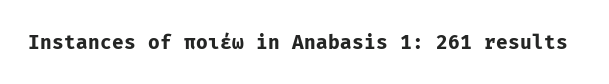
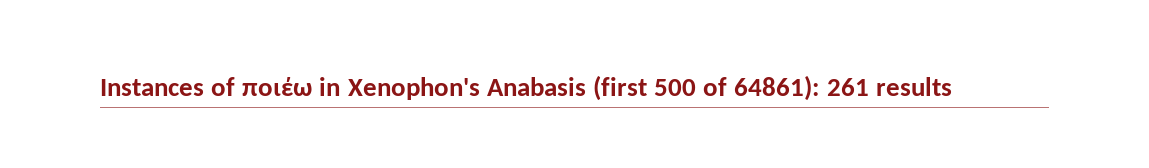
- Instances of ποιέω in Anabasis 1: 261 results
+ Instances of ποιέω in Xenophon's Anabasis (first 500 of 64861): 261 results

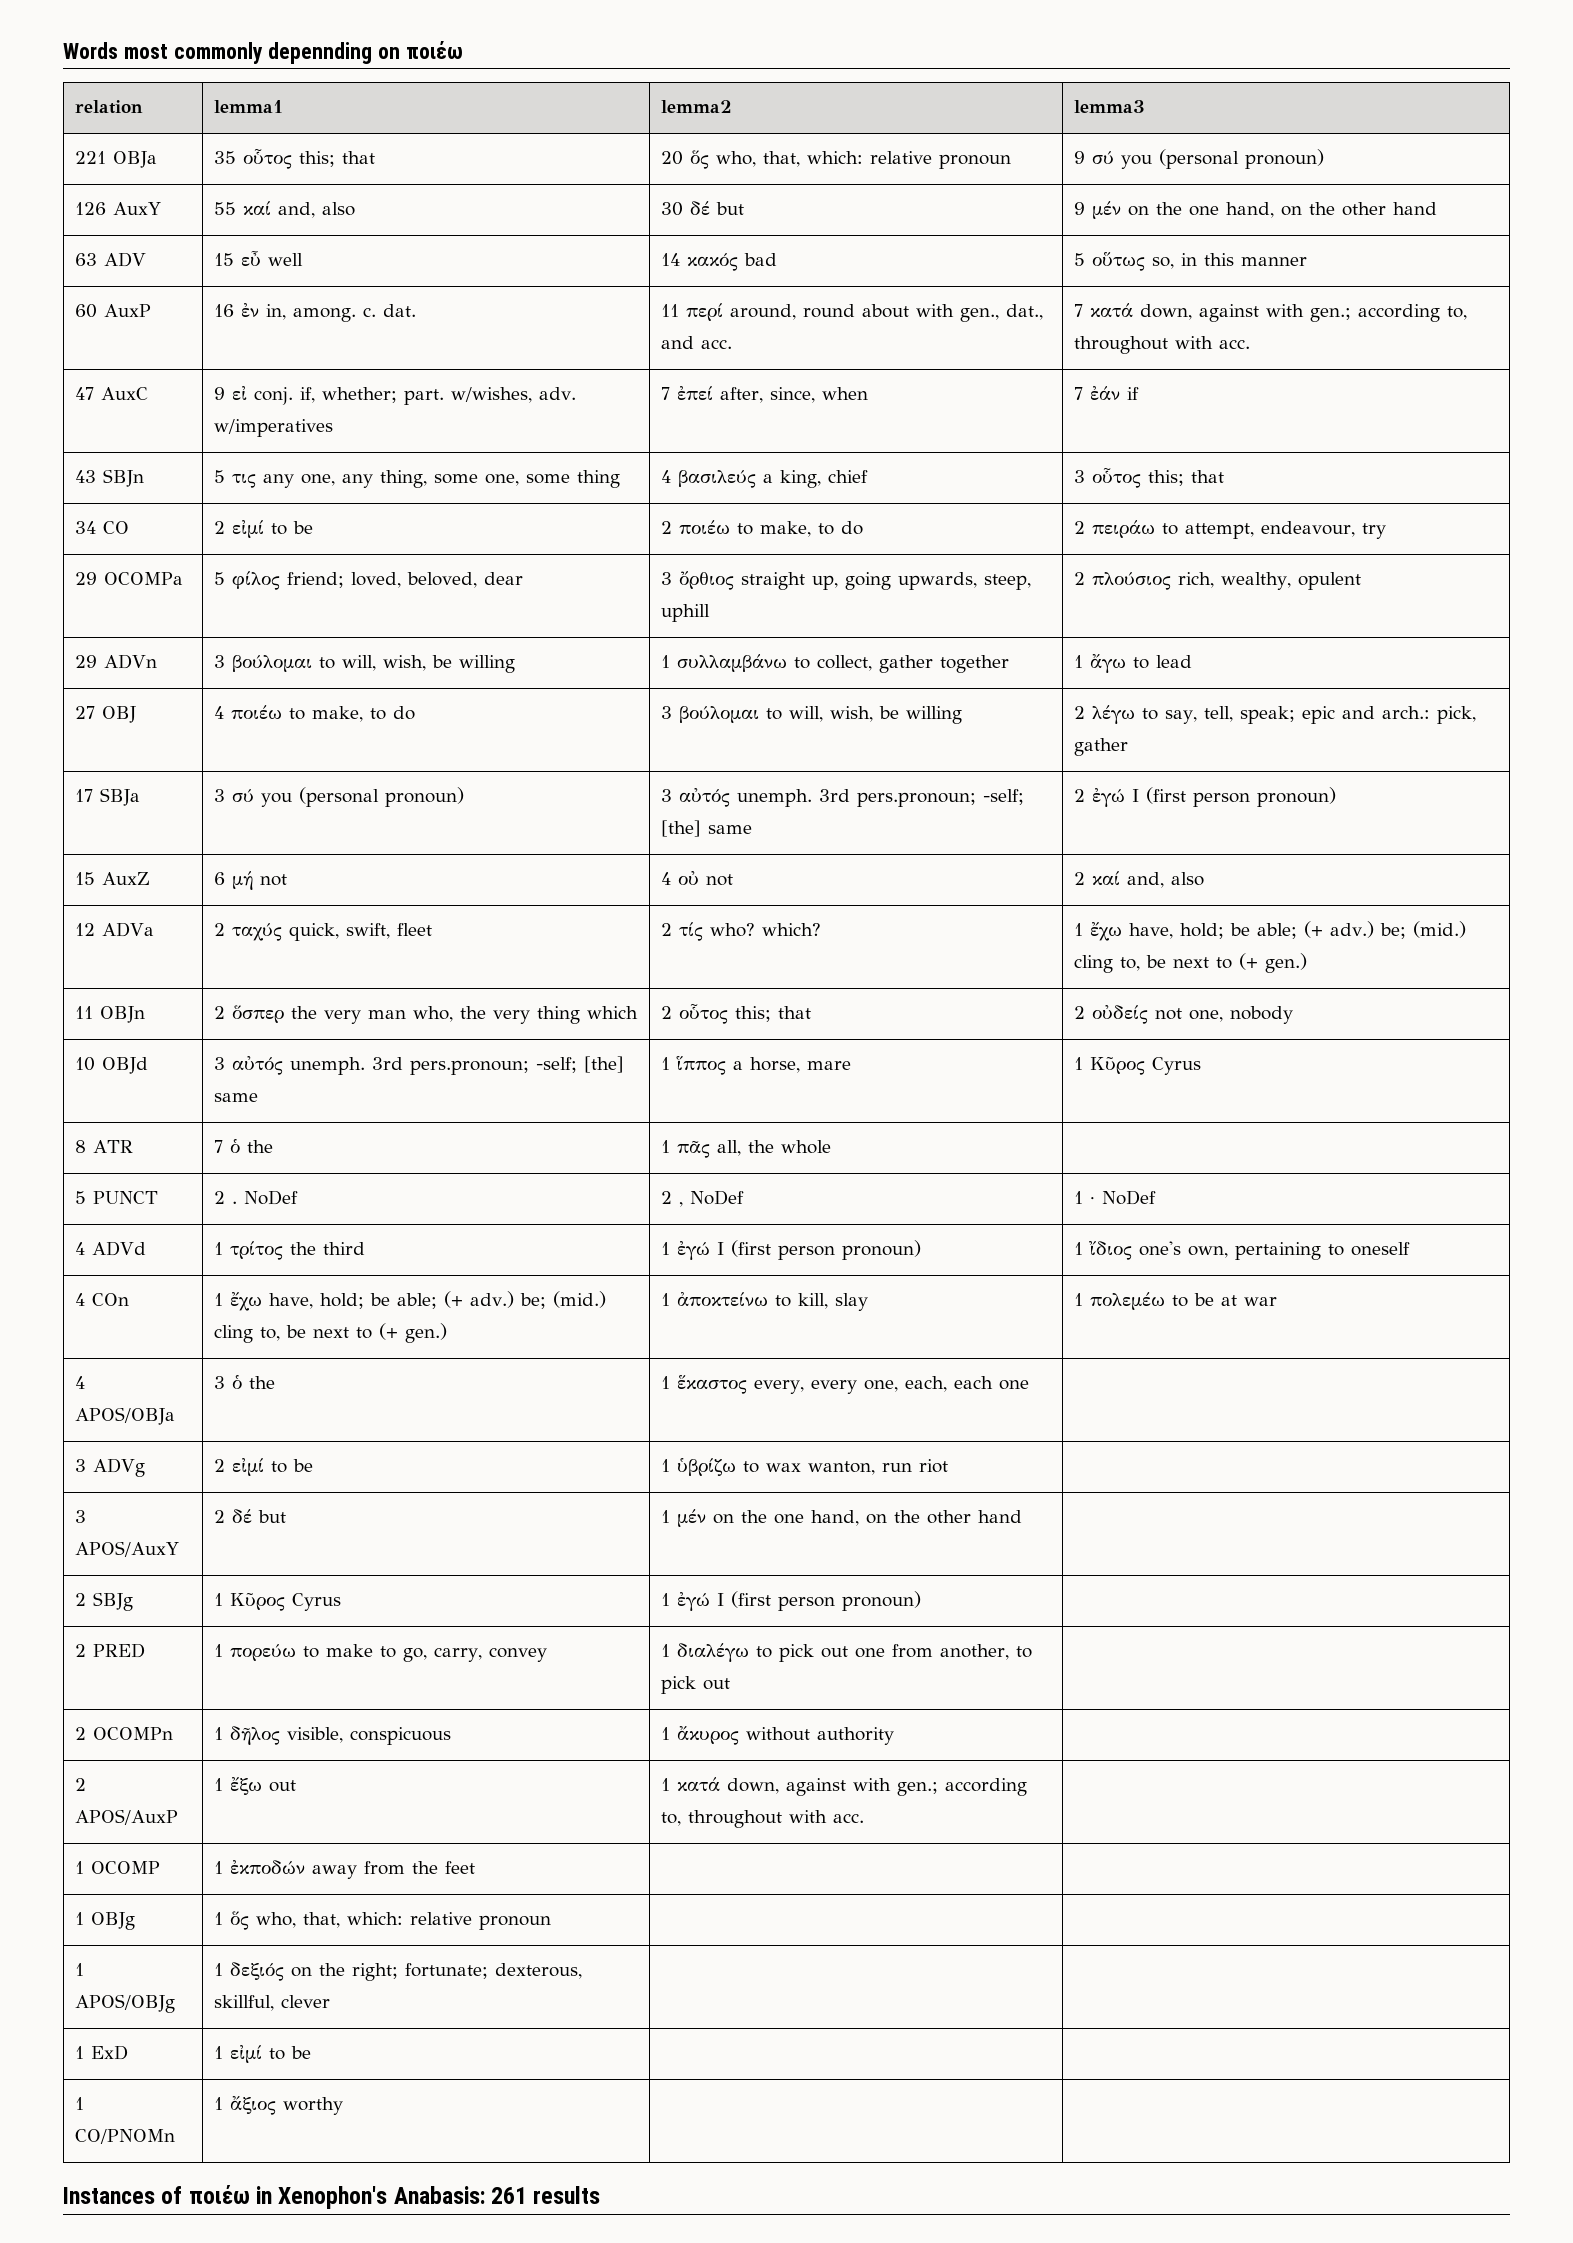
+ Words most commonly depennding on ποιέω
+ relation | lemma1 | lemma2 | lemma3
+ 221 OBJa | 35 οὗτος this; that | 20 ὅς who, that, which: relative pronoun | 9 σύ you (personal pronoun)
+ 126 AuxY | 55 καί and, also | 30 δέ but | 9 μέν on the one hand, on the other hand
+ 63 ADV | 15 εὖ well | 14 κακός bad | 5 οὕτως so, in this manner
+ 60 AuxP | 16 ἐν in, among. c. dat. | 11 περί around, round about with gen., dat., and acc. | 7 κατά down, against with gen.; according to, throughout with acc.
+ 47 AuxC | 9 εἰ conj. if, whether; part. w/wishes, adv. w/imperatives | 7 ἐπεί after, since, when | 7 ἐάν if
+ 43 SBJn | 5 τις any one, any thing, some one, some thing | 4 βασιλεύς a king, chief | 3 οὗτος this; that
+ 34 CO | 2 εἰμί to be | 2 ποιέω to make, to do | 2 πειράω to attempt, endeavour, try
+ 29 OCOMPa | 5 φίλος friend; loved, beloved, dear | 3 ὄρθιος straight up, going upwards, steep, uphill | 2 πλούσιος rich, wealthy, opulent
+ 29 ADVn | 3 βούλομαι to will, wish, be willing | 1 συλλαμβάνω to collect, gather together | 1 ἄγω to lead
+ 27 OBJ | 4 ποιέω to make, to do | 3 βούλομαι to will, wish, be willing | 2 λέγω to say, tell, speak; epic and arch.: pick, gather
+ 17 SBJa | 3 σύ you (personal pronoun) | 3 αὐτός unemph. 3rd pers.pronoun; -self; [the] same | 2 ἐγώ I (first person pronoun)
+ 15 AuxZ | 6 μή not | 4 οὐ not | 2 καί and, also
+ 12 ADVa | 2 ταχύς quick, swift, fleet | 2 τίς who? which? | 1 ἔχω have, hold; be able; (+ adv.) be; (mid.) cling to, be next to (+ gen.)
+ 11 OBJn | 2 ὅσπερ the very man who, the very thing which | 2 οὗτος this; that | 2 οὐδείς not one, nobody
+ 10 OBJd | 3 αὐτός unemph. 3rd pers.pronoun; -self; [the] same | 1 ἵππος a horse, mare | 1 Κῦρος Cyrus
+ 8 ATR | 7 ὁ the | 1 πᾶς all, the whole |
+ 5 PUNCT | 2 . NoDef | 2 , NoDef | 1 · NoDef
+ 4 ADVd | 1 τρίτος the third | 1 ἐγώ I (first person pronoun) | 1 ἴδιος one's own, pertaining to oneself
+ 4 COn | 1 ἔχω have, hold; be able; (+ adv.) be; (mid.) cling to, be next to (+ gen.) | 1 ἀποκτείνω to kill, slay | 1 πολεμέω to be at war
+ 4 APOS/OBJa | 3 ὁ the | 1 ἕκαστος every, every one, each, each one |
+ 3 ADVg | 2 εἰμί to be | 1 ὑβρίζω to wax wanton, run riot |
+ 3 APOS/AuxY | 2 δέ but | 1 μέν on the one hand, on the other hand |
+ 2 SBJg | 1 Κῦρος Cyrus | 1 ἐγώ I (first person pronoun) |
+ 2 PRED | 1 πορεύω to make to go, carry, convey | 1 διαλέγω to pick out one from another, to pick out |
+ 2 OCOMPn | 1 δῆλος visible, conspicuous | 1 ἄκυρος without authority |
+ 2 APOS/AuxP | 1 ἔξω out | 1 κατά down, against with gen.; according to, throughout with acc. |
+ 1 OCOMP | 1 ἐκποδών away from the feet | |
+ 1 OBJg | 1 ὅς who, that, which: relative pronoun | |
+ 1 APOS/OBJg | 1 δεξιός on the right; fortunate; dexterous, skillful, clever | |
+ 1 ExD | 1 εἰμί to be | |
+ 1 CO/PNOMn | 1 ἄξιος worthy | |
- Instances of ποιέω in Xenophon's Anabasis (first 500 of 64861): 261 results
+ Instances of ποιέω in Xenophon's Anabasis: 261 results

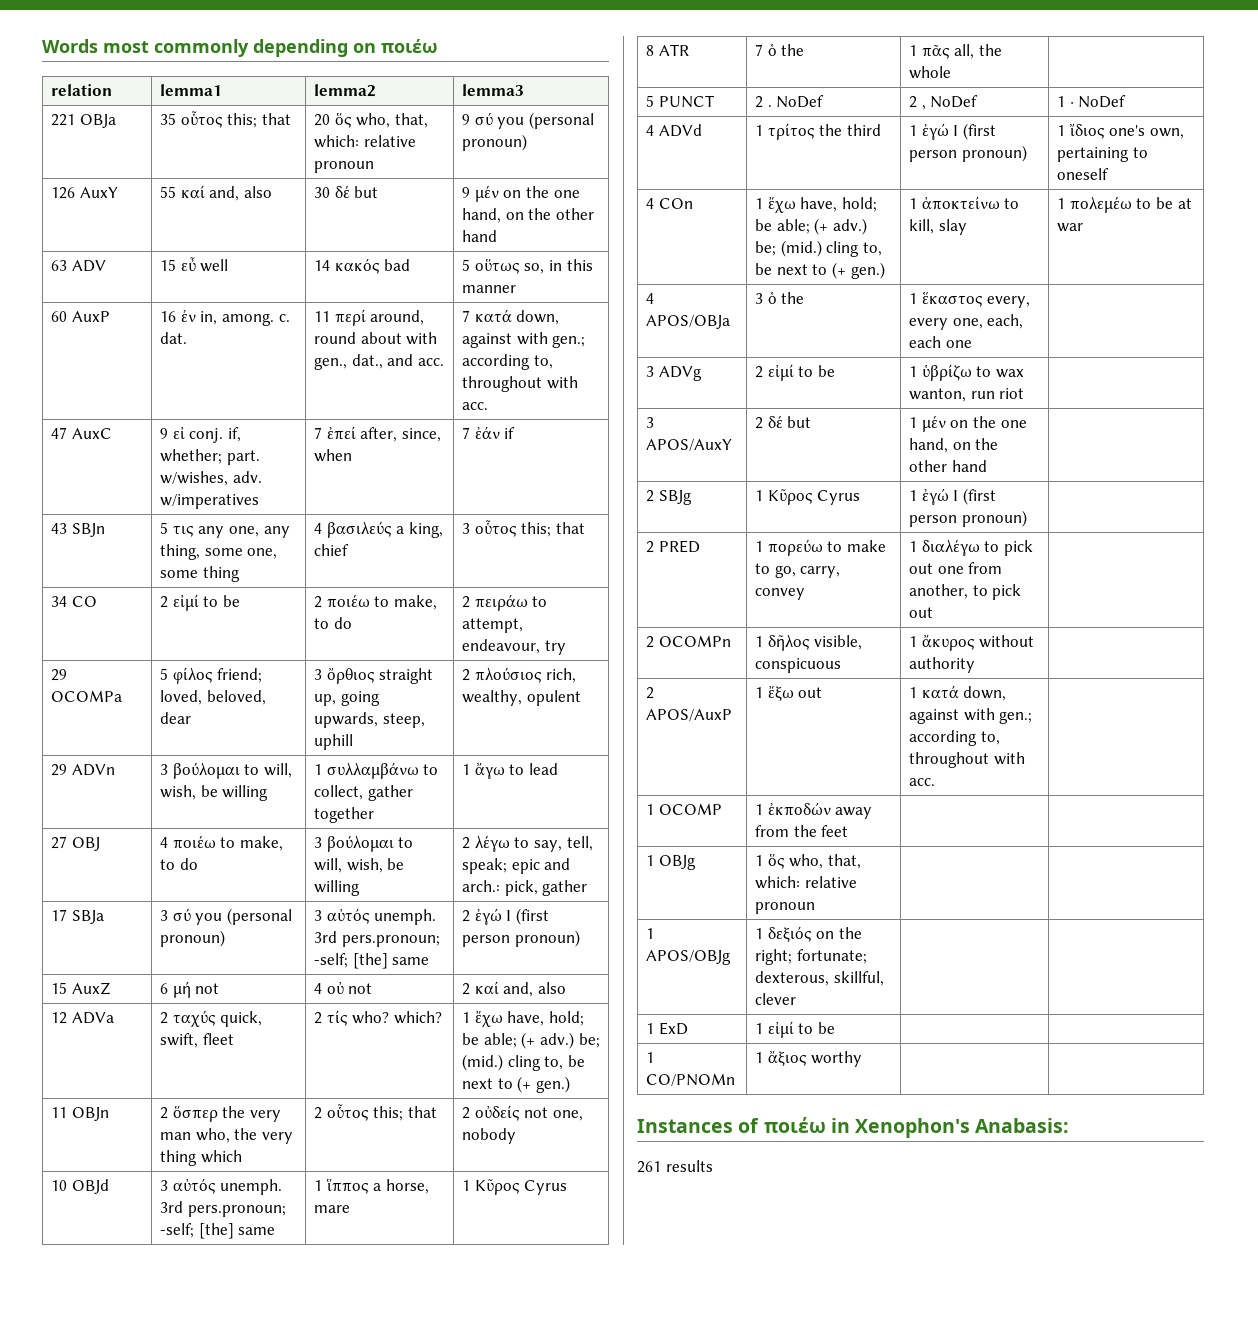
- Words most commonly depennding on ποιέω
+ Words most commonly depending on ποιέω
- Instances of ποιέω in Xenophon's Anabasis: 261 results
+ Instances of ποιέω in Xenophon's Anabasis:
+ 261 results

